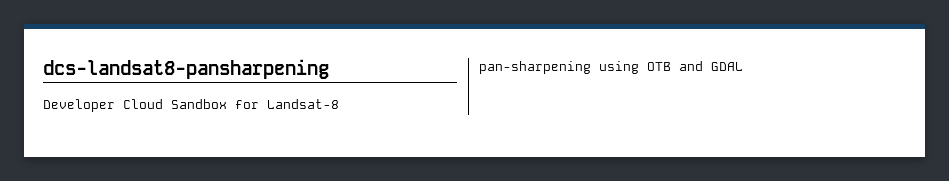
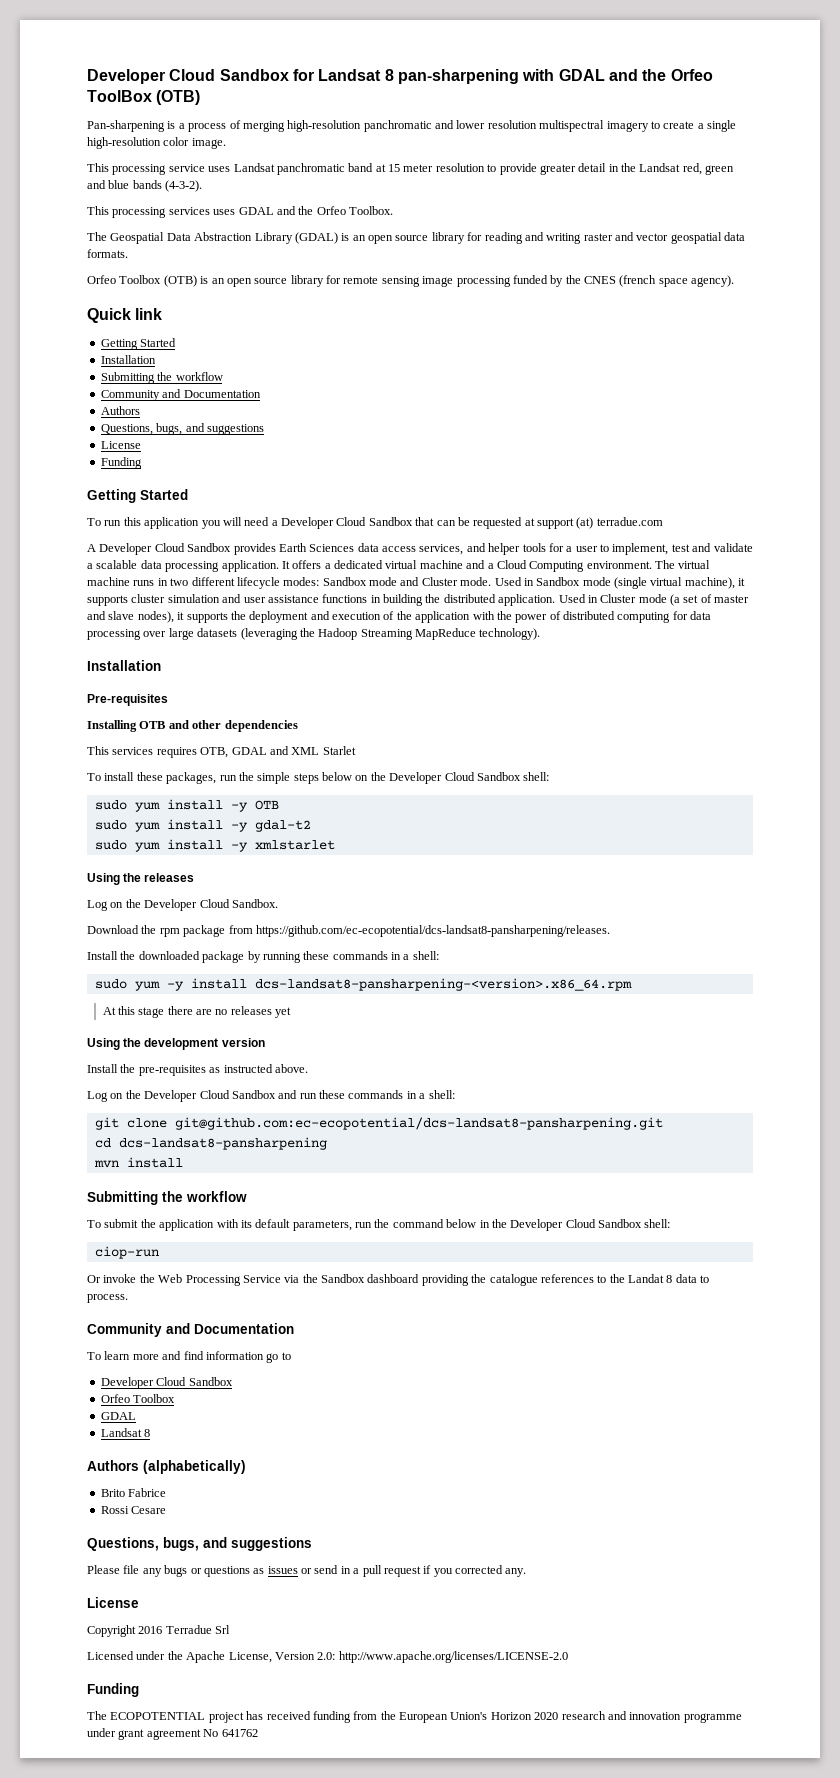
- dcs-landsat8-pansharpening
- Developer Cloud Sandbox for Landsat-8 pan-sharpening using OTB and GDAL
+ Developer Cloud Sandbox for Landsat 8 pan-sharpening with GDAL and the Orfeo ToolBox (OTB)
+ Pan-sharpening is a process of merging high-resolution panchromatic and lower resolution multispectral imagery to create a single high-resolution color image.
+ This processing service uses Landsat panchromatic band at 15 meter resolution to provide greater detail in the Landsat red, green and blue bands (4-3-2).
+ This processing services uses GDAL and the Orfeo Toolbox.
+ The Geospatial Data Abstraction Library (GDAL) is an open source library for reading and writing raster and vector geospatial data formats.
+ Orfeo Toolbox (OTB) is an open source library for remote sensing image processing funded by the CNES (french space agency).
+ Quick link
+ Getting Started
+ Installation
+ Submitting the workflow
+ Community and Documentation
+ Authors
+ Questions, bugs, and suggestions
+ License
+ Funding
+ Getting Started
+ To run this application you will need a Developer Cloud Sandbox that can be requested at support (at) terradue.com
+ A Developer Cloud Sandbox provides Earth Sciences data access services, and helper tools for a user to implement, test and validate a scalable data processing application. It offers a dedicated virtual machine and a Cloud Computing environment. The virtual machine runs in two different lifecycle modes: Sandbox mode and Cluster mode. Used in Sandbox mode (single virtual machine), it supports cluster simulation and user assistance functions in building the distributed application. Used in Cluster mode (a set of master and slave nodes), it supports the deployment and execution of the application with the power of distributed computing for data processing over large datasets (leveraging the Hadoop Streaming MapReduce technology).
+ Installation
+ Pre-requisites
+ Installing OTB and other dependencies
+ This services requires OTB, GDAL and XML Starlet
+ To install these packages, run the simple steps below on the Developer Cloud Sandbox shell:
+ sudo yum install -y OTB
+ sudo yum install -y gdal-t2
+ sudo yum install -y xmlstarlet
+ Using the releases
+ Log on the Developer Cloud Sandbox.
+ Download the rpm package from https://github.com/ec-ecopotential/dcs-landsat8-pansharpening/releases.
+ Install the downloaded package by running these commands in a shell:
+ sudo yum -y install dcs-landsat8-pansharpening-<version>.x86_64.rpm
+ At this stage there are no releases yet
+ Using the development version
+ Install the pre-requisites as instructed above.
+ Log on the Developer Cloud Sandbox and run these commands in a shell:
+ git clone git@github.com:ec-ecopotential/dcs-landsat8-pansharpening.git
+ cd dcs-landsat8-pansharpening
+ mvn install
+ Submitting the workflow
+ To submit the application with its default parameters, run the command below in the Developer Cloud Sandbox shell:
+ ciop-run
+ Or invoke the Web Processing Service via the Sandbox dashboard providing the catalogue references to the Landat 8 data to process.
+ Community and Documentation
+ To learn more and find information go to
+ Developer Cloud Sandbox
+ Orfeo Toolbox
+ GDAL
+ Landsat 8
+ Authors (alphabetically)
+ Brito Fabrice
+ Rossi Cesare
+ Questions, bugs, and suggestions
+ Please file any bugs or questions as issues or send in a pull request if you corrected any.
+ License
+ Copyright 2016 Terradue Srl
+ Licensed under the Apache License, Version 2.0: http://www.apache.org/licenses/LICENSE-2.0
+ Funding
+ The ECOPOTENTIAL project has received funding from the European Union's Horizon 2020 research and innovation programme under grant agreement No 641762

